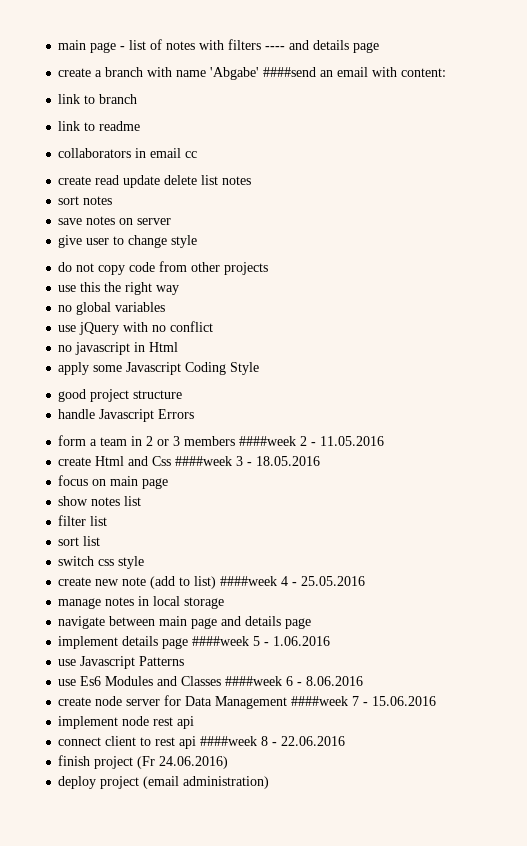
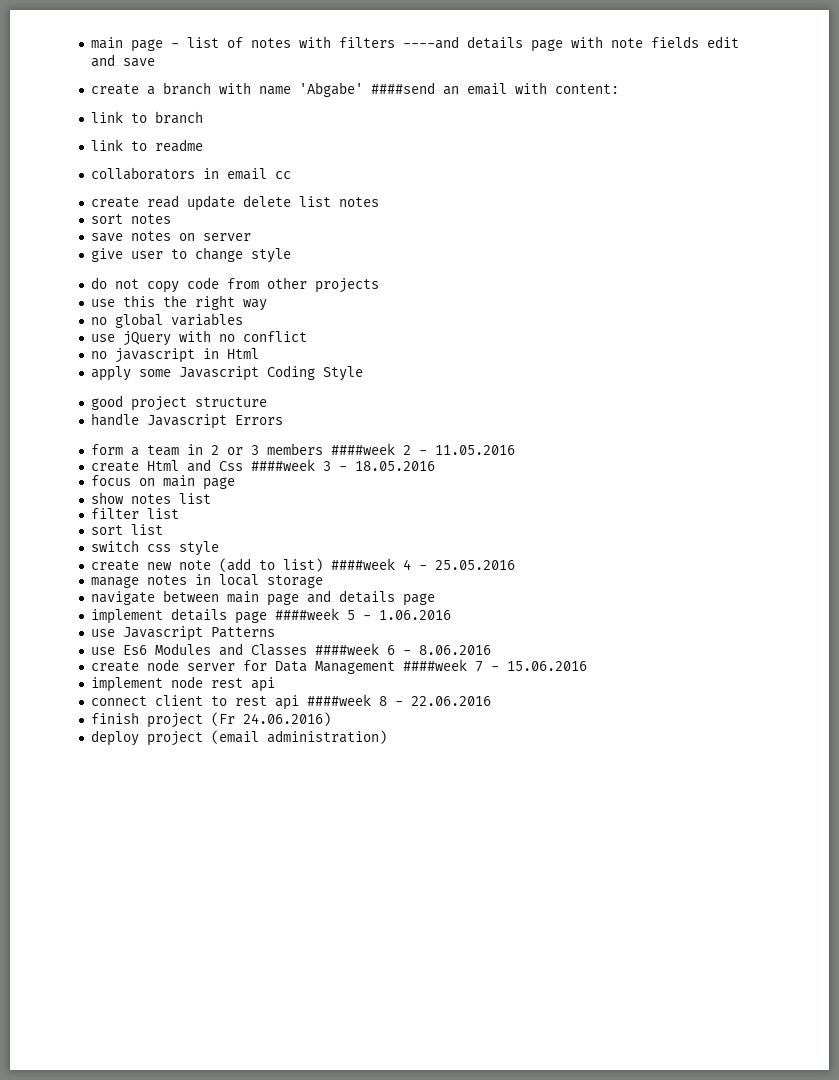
- main page - list of notes with filters ---- and details page
+ main page - list of notes with filters ----and details page with note fields edit and save

